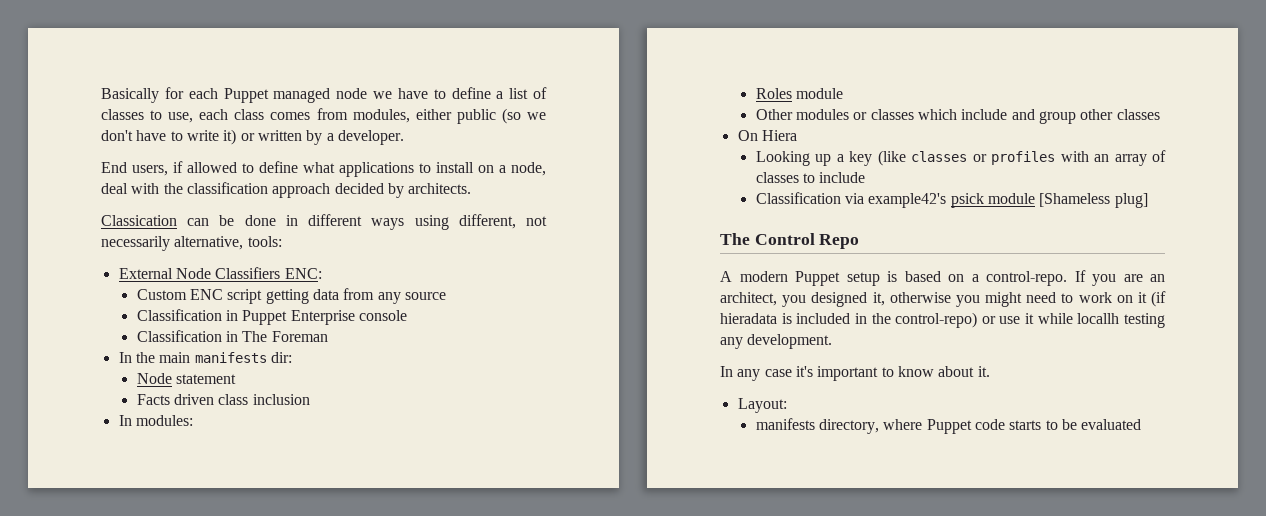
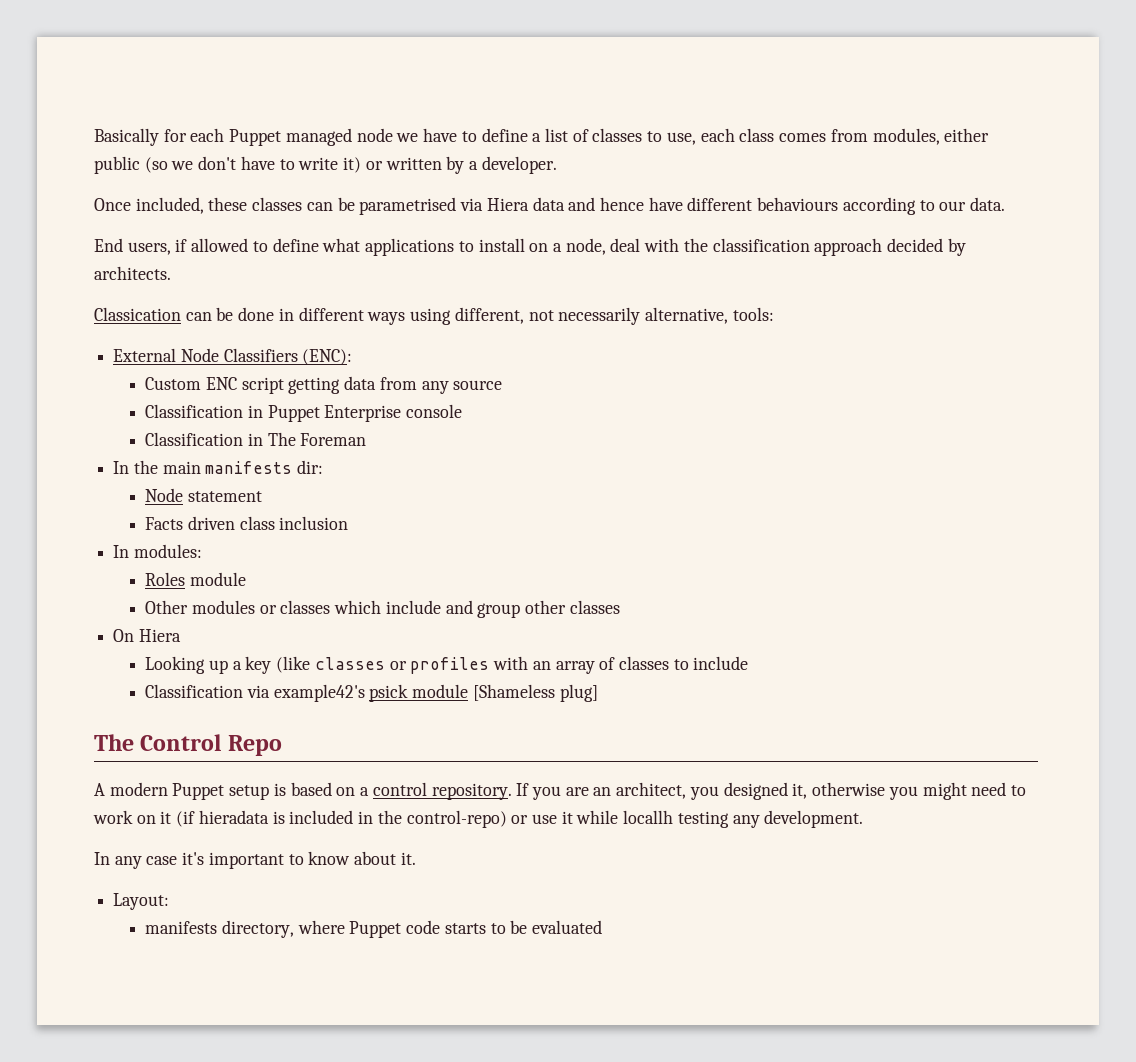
+ Once included, these classes can be parametrised via Hiera data and hence have different behaviours according to our data.
- External Node Classifiers ENC:
+ External Node Classifiers (ENC):
- A modern Puppet setup is based on a control-repo.
+ A modern Puppet setup is based on a control repository.

